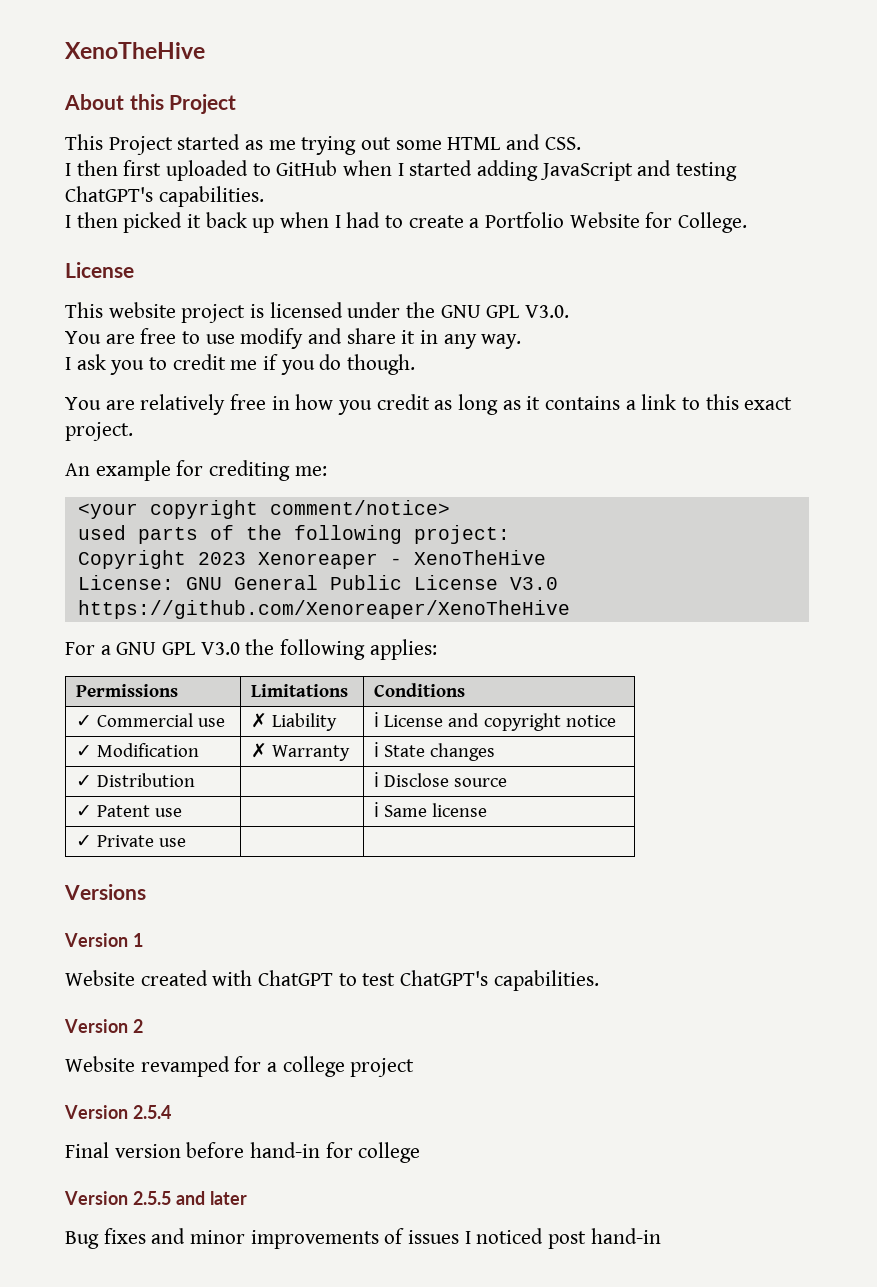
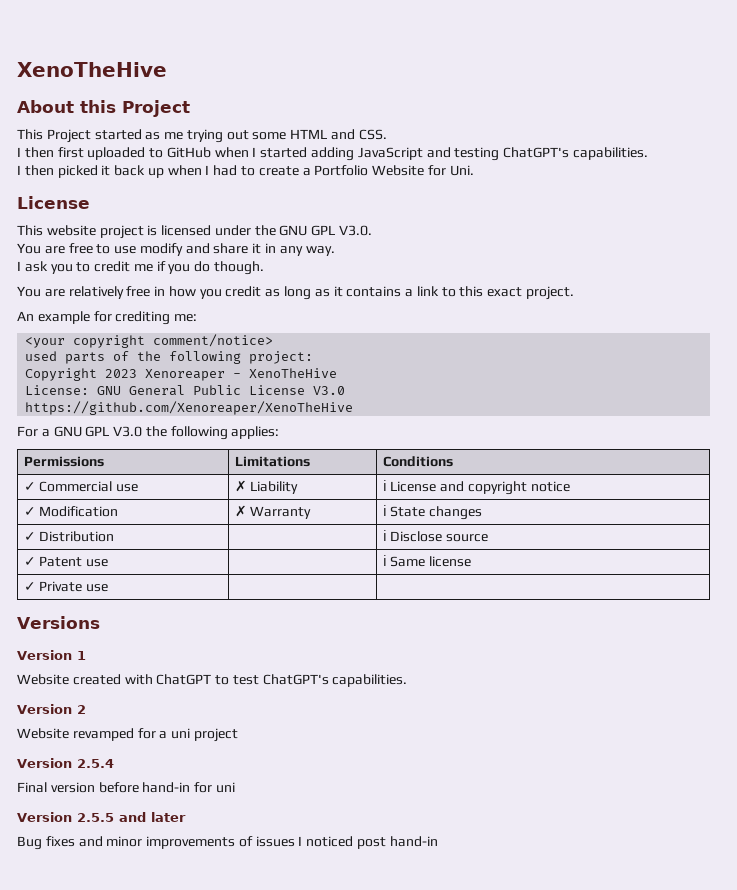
- I then picked it back up when I had to create a Portfolio Website for College.
+ I then picked it back up when I had to create a Portfolio Website for Uni.
- Website revamped for a college project
+ Website revamped for a uni project
- Final version before hand-in for college
+ Final version before hand-in for uni

